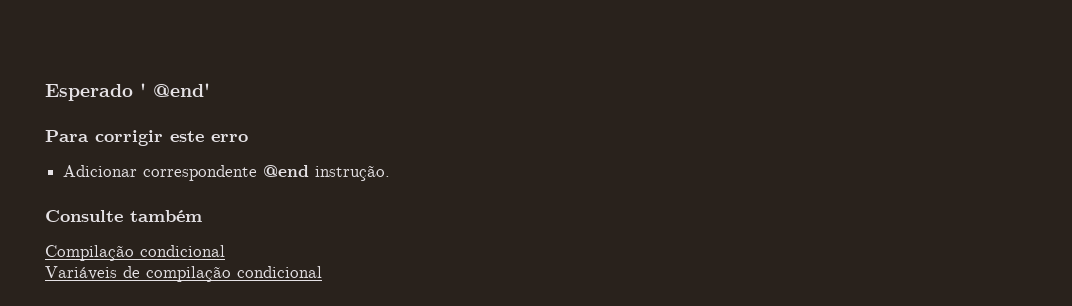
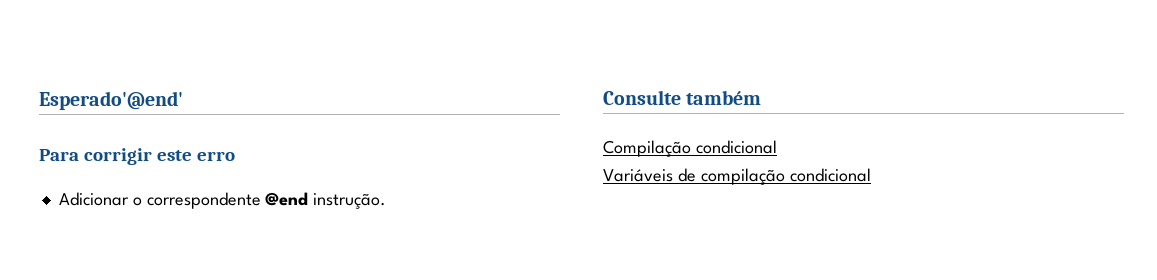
- Esperado ' @end'
+ Esperado'@end'
- Adicionar correspondente @end instrução.
+ Adicionar o correspondente @end instrução.

